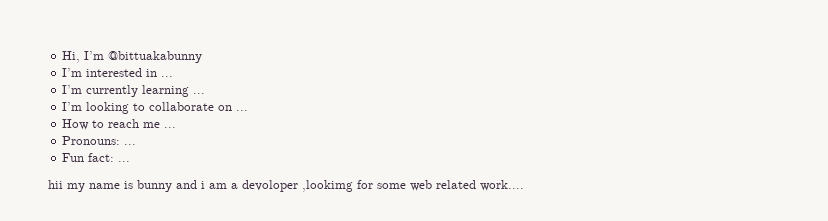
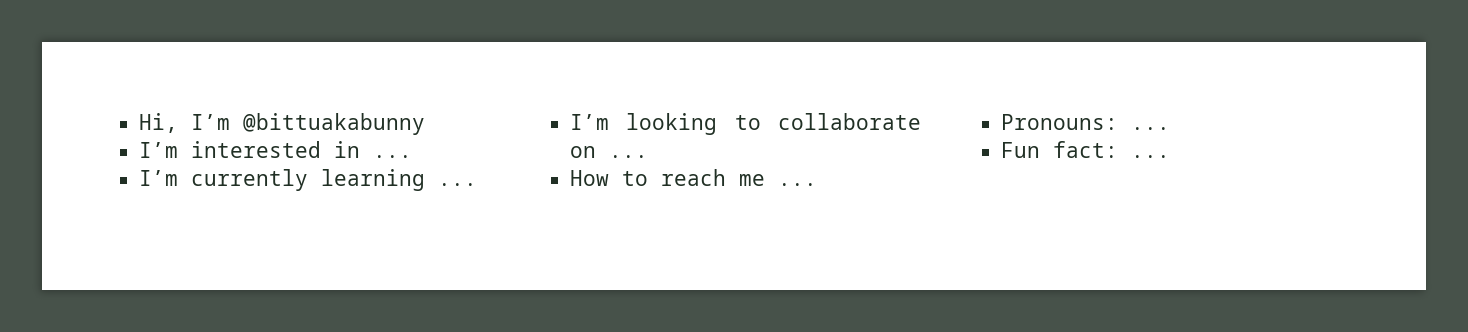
- hii my name is bunny and i am a devoloper ,lookimg for some web related work....

